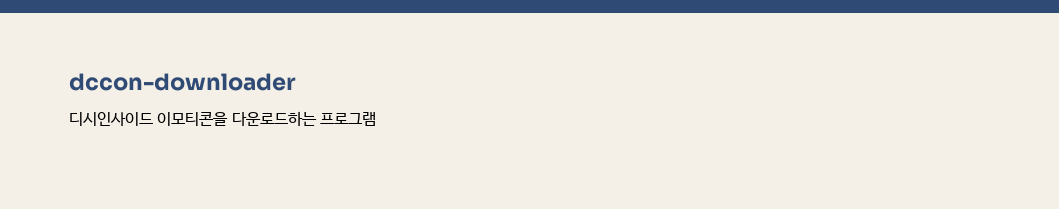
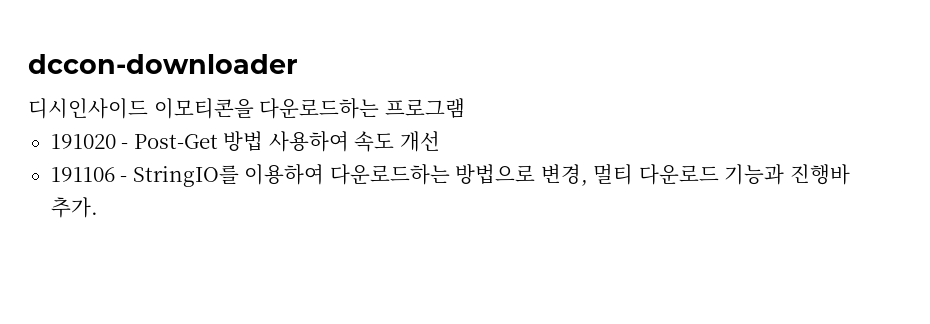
+ 191020 - Post-Get 방법 사용하여 속도 개선
+ 191106 - StringIO를 이용하여 다운로드하는 방법으로 변경, 멀티 다운로드 기능과 진행바 추가.

